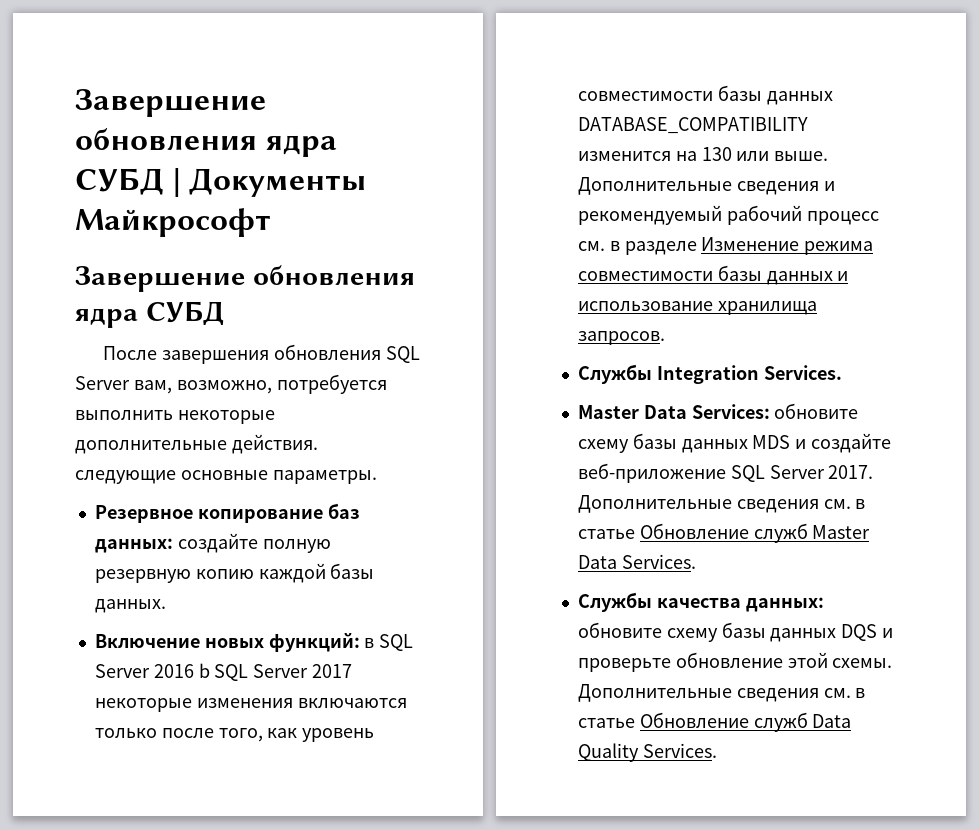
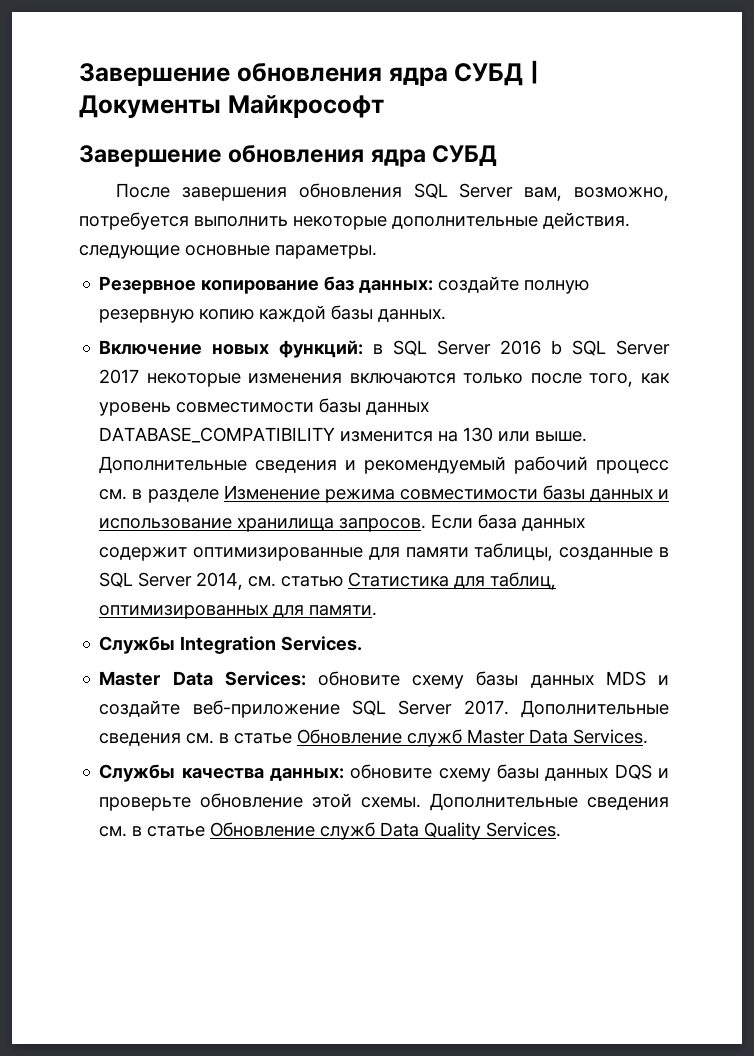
+ Если база данных содержит оптимизированные для памяти таблицы, созданные в SQL Server 2014, см. статью Статистика для таблиц, оптимизированных для памяти.

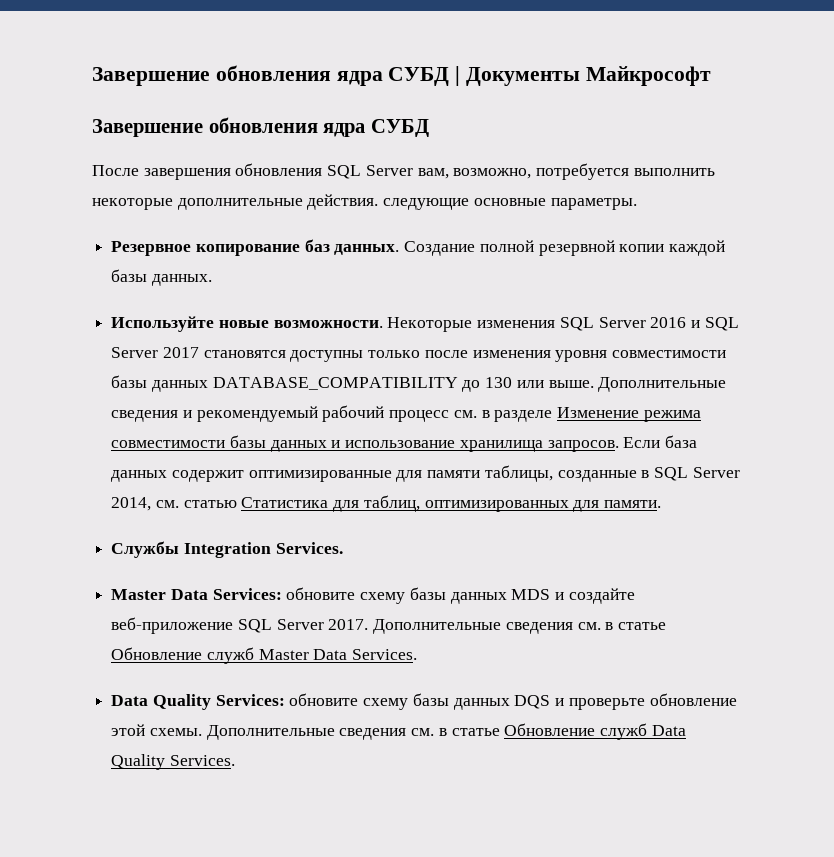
- Резервное копирование баз данных: создайте полную резервную копию каждой базы данных.
- Включение новых функций: в SQL Server 2016 b SQL Server 2017 некоторые изменения включаются только после того, как уровень совместимости базы данных DATABASE_COMPATIBILITY изменится на 130 или выше.
+ Резервное копирование баз данных. Создание полной резервной копии каждой базы данных.
+ Используйте новые возможности. Некоторые изменения SQL Server 2016 и SQL Server 2017 становятся доступны только после изменения уровня совместимости базы данных DATABASE_COMPATIBILITY до 130 или выше.
- Службы качества данных: обновите схему базы данных DQS и проверьте обновление этой схемы.
+ Data Quality Services: обновите схему базы данных DQS и проверьте обновление этой схемы.

